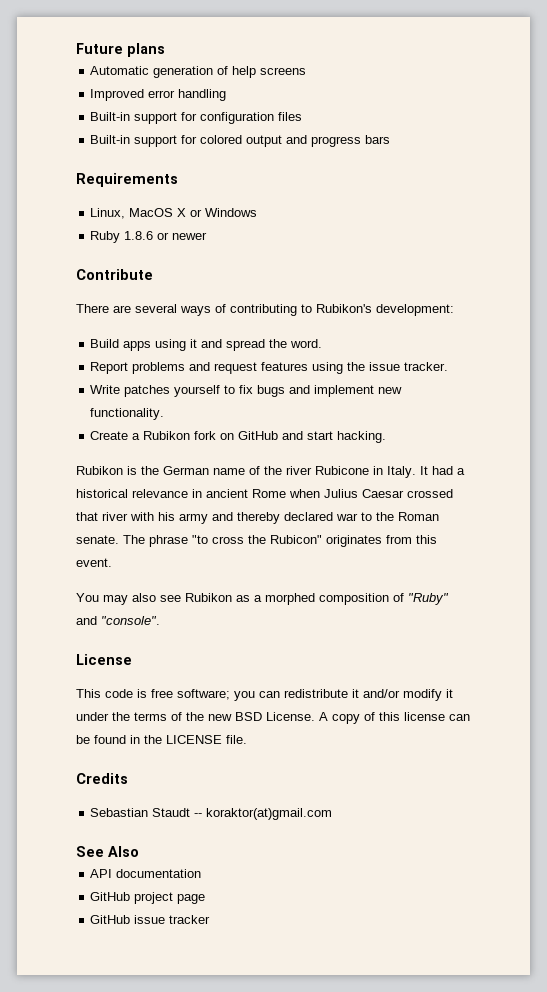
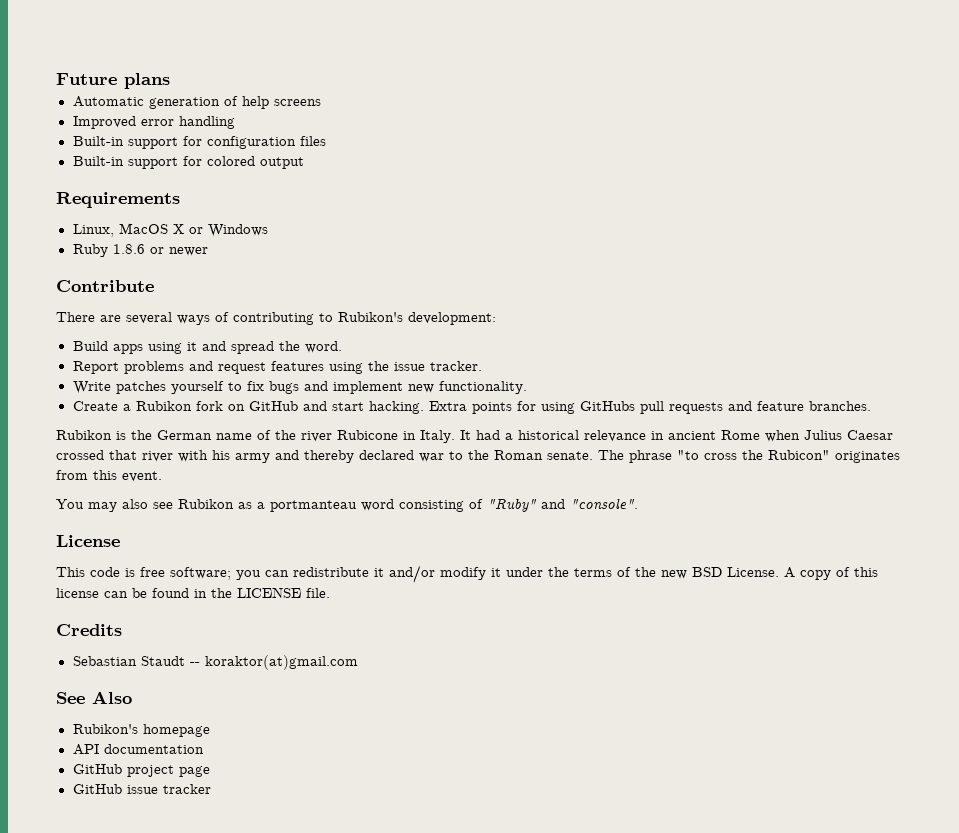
- Built-in support for colored output and progress bars
+ Built-in support for colored output
+ Extra points for using GitHubs pull requests and feature branches.
- You may also see Rubikon as a morphed composition of "Ruby" and "console".
+ You may also see Rubikon as a portmanteau word consisting of "Ruby" and "console".
+ Rubikon's homepage

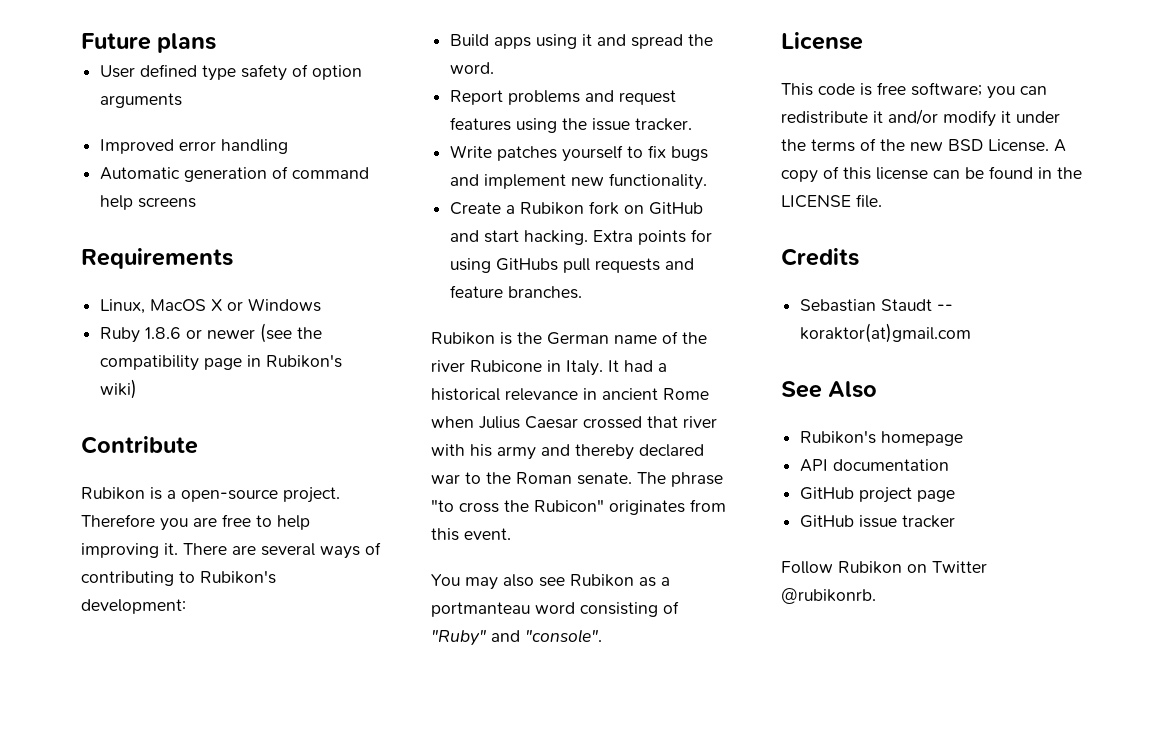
- Automatic generation of help screens
+ User defined type safety of option arguments
  Improved error handling
- Built-in support for configuration files
- Built-in support for colored output
+ Automatic generation of command help screens
- Ruby 1.8.6 or newer
+ Ruby 1.8.6 or newer (see the compatibility page in Rubikon's wiki)
  Contribute
- There are several ways of contributing to Rubikon's development:
+ Rubikon is a open-source project. Therefore you are free to help improving it. There are several ways of contributing to Rubikon's development:
+ Follow Rubikon on Twitter @rubikonrb.

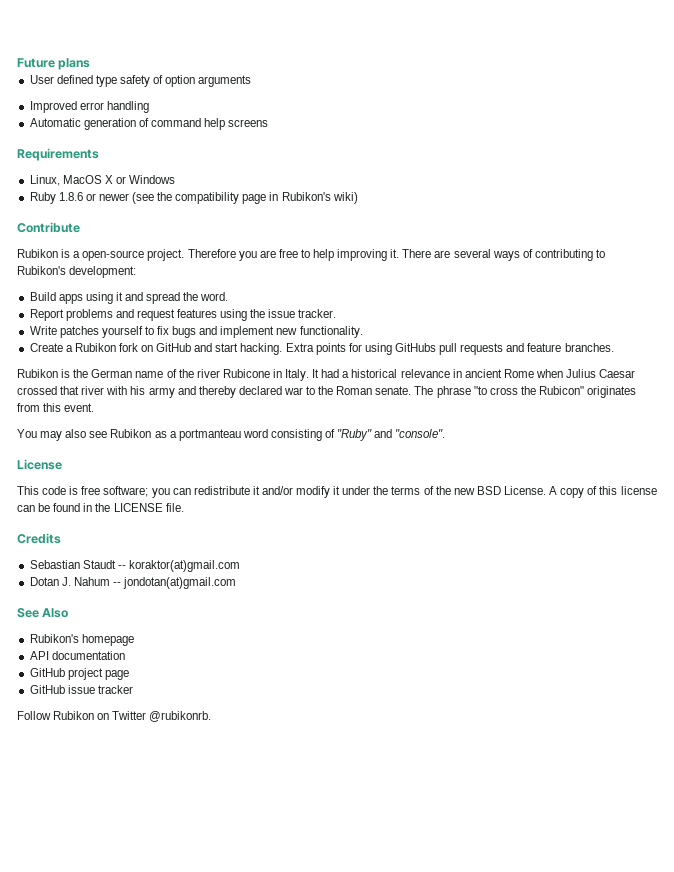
+ Dotan J. Nahum -- jondotan(at)gmail.com

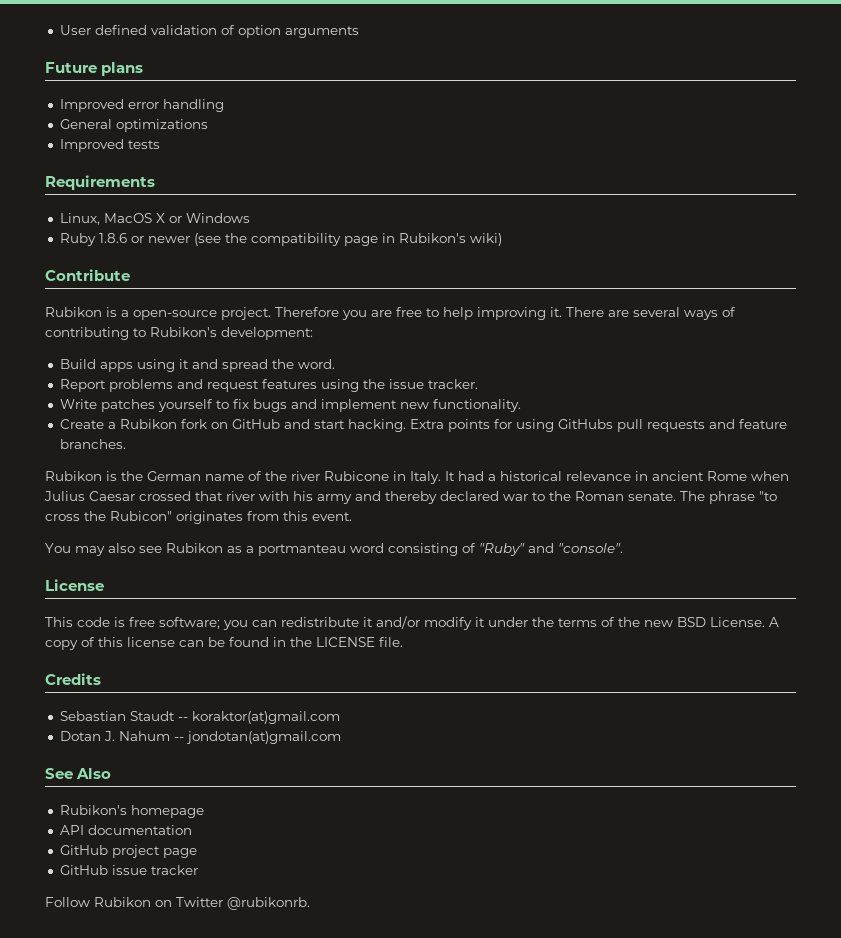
- Future plans
- User defined type safety of option arguments
+ User defined validation of option arguments
+ Future plans
- Automatic generation of command help screens
+ General optimizations
+ Improved tests

